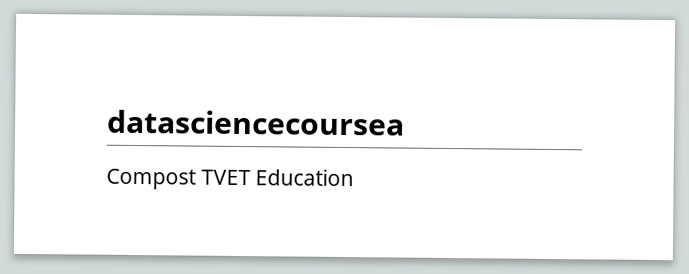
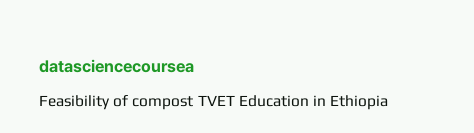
- Compost TVET Education
+ Feasibility of compost TVET Education in Ethiopia

